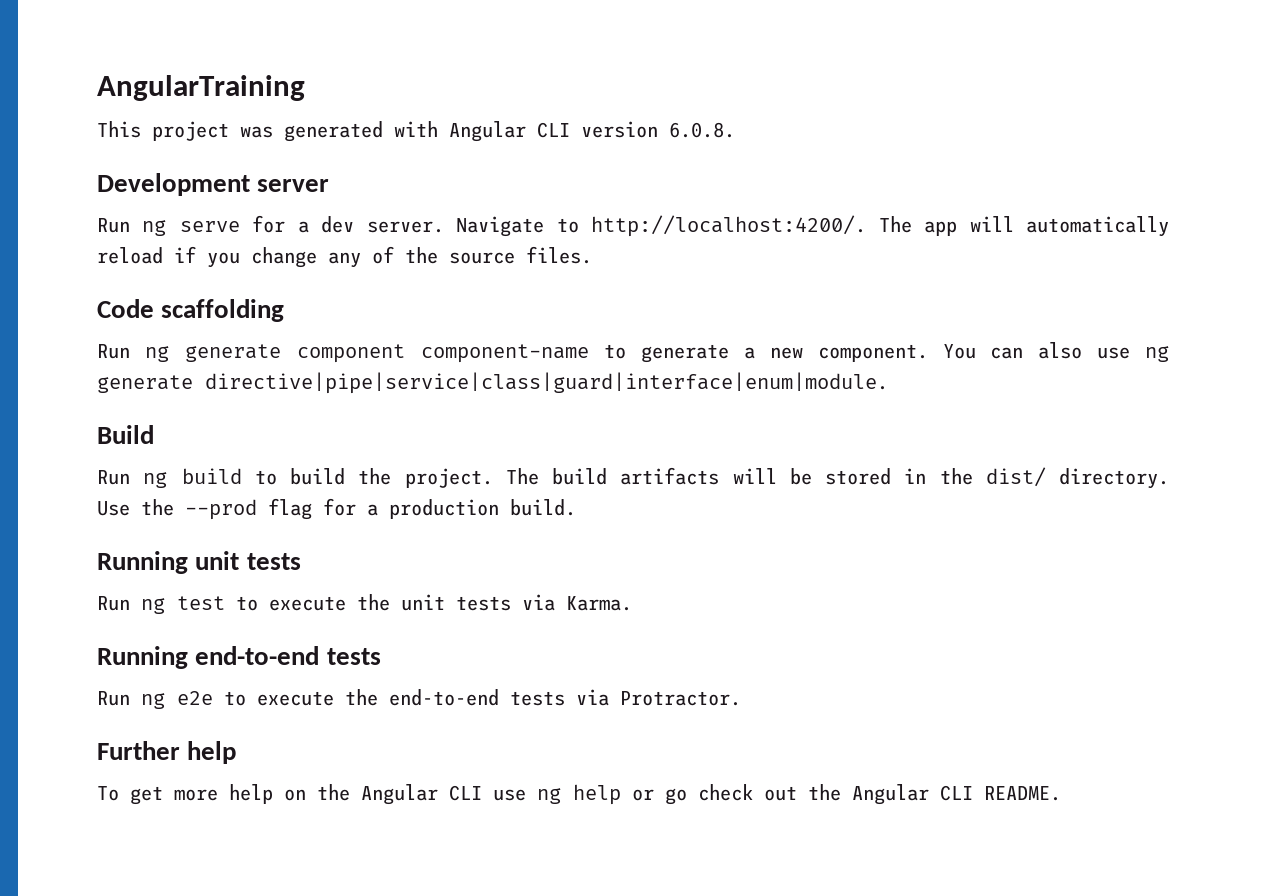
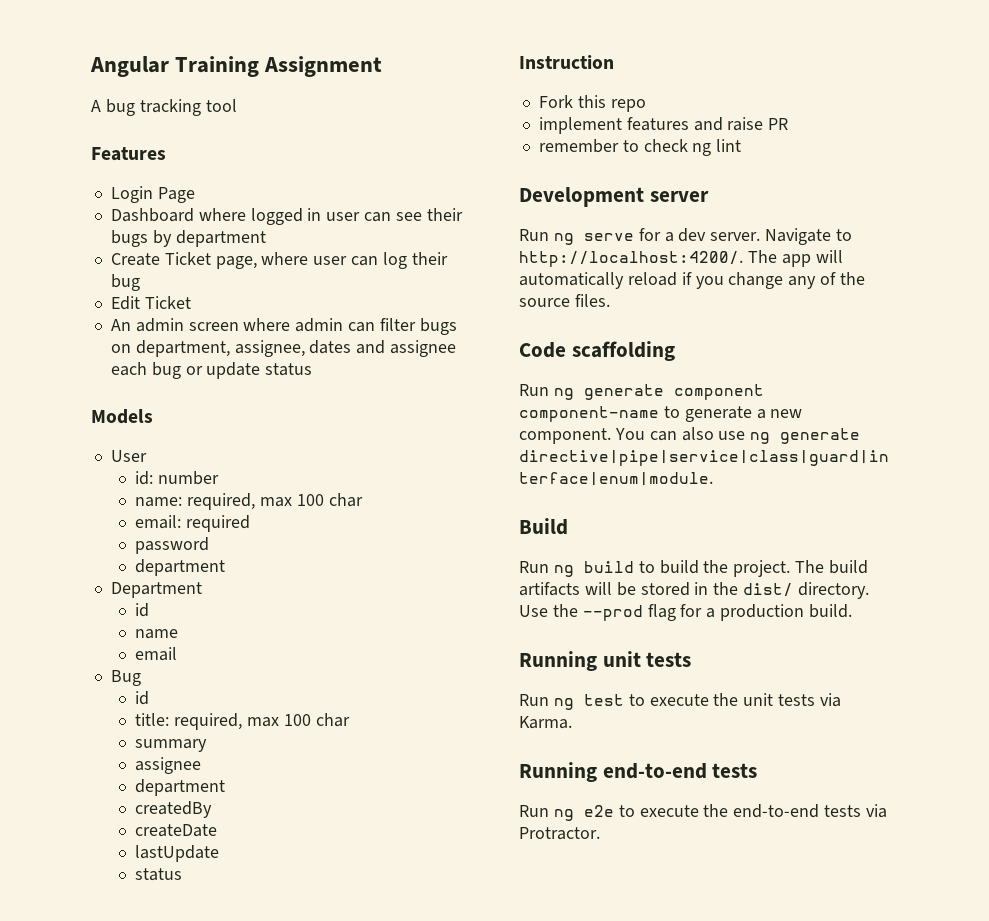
- AngularTraining
- This project was generated with Angular CLI version 6.0.8.
+ Angular Training Assignment
+ A bug tracking tool
+ Features
+ Login Page
+ Dashboard where logged in user can see their bugs by department
+ Create Ticket page, where user can log their bug
+ Edit Ticket
+ An admin screen where admin can filter bugs on department, assignee, dates and assignee each bug or update status
+ Models
+ User
+ id: number
+ name: required, max 100 char
+ email: required
+ password
+ department
+ Department
+ id
+ name
+ email
+ Bug
+ id
+ title: required, max 100 char
+ summary
+ assignee
+ department
+ createdBy
+ createDate
+ lastUpdate
+ status
+ Instruction
+ Fork this repo
+ implement features and raise PR
+ remember to check ng lint
- Further help
- To get more help on the Angular CLI use ng help or go check out the Angular CLI README.

